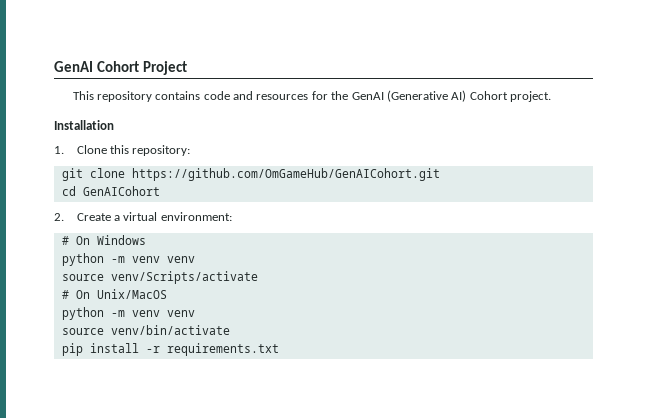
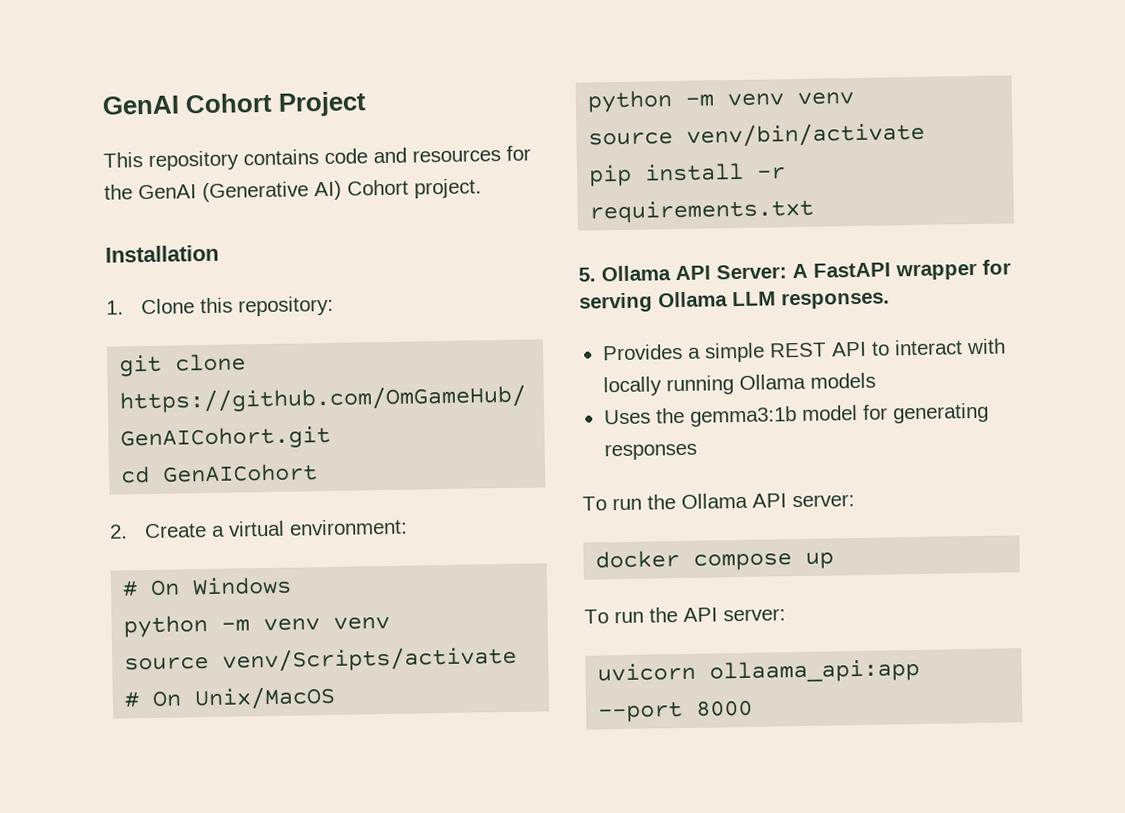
+ 5. Ollama API Server: A FastAPI wrapper for serving Ollama LLM responses.
+ Provides a simple REST API to interact with locally running Ollama models
+ Uses the gemma3:1b model for generating responses
+ To run the Ollama API server:
+ docker compose up
+ To run the API server:
+ uvicorn ollaama_api:app --port 8000

